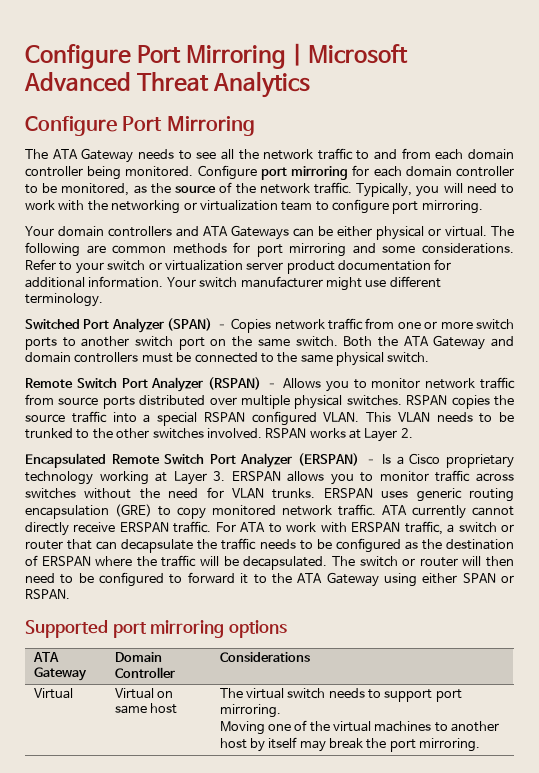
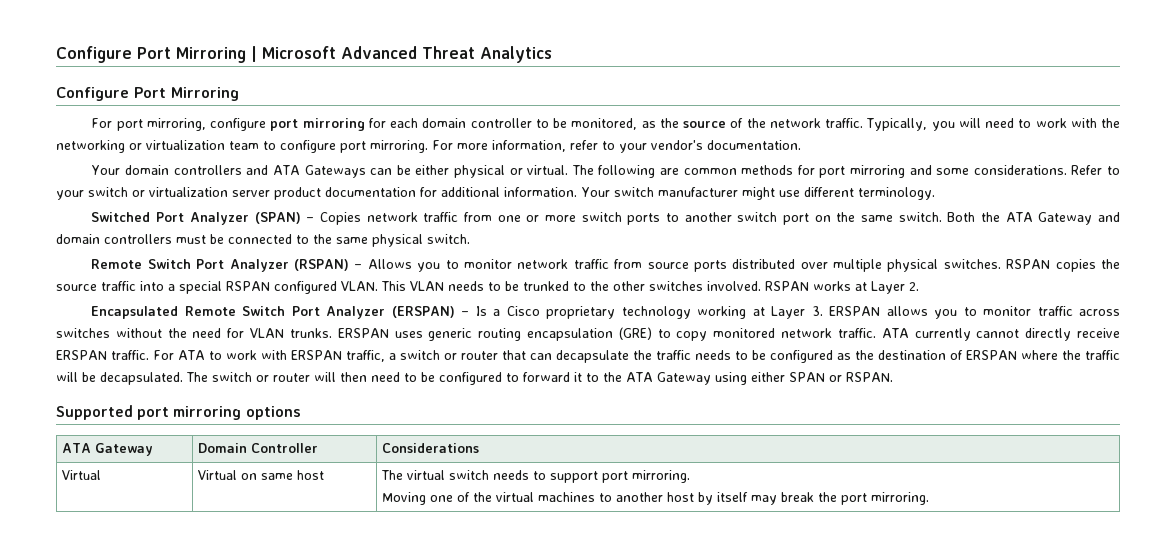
- The ATA Gateway needs to see all the network traffic to and from each domain controller being monitored. Configure port mirroring for each domain controller to be monitored, as the source of the network traffic.
+ For port mirroring, configure port mirroring for each domain controller to be monitored, as the source of the network traffic.
+ For more information, refer to your vendor's documentation.

